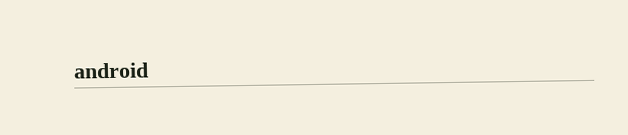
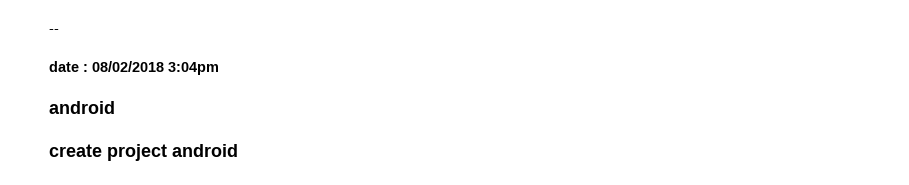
+ --
+ date : 08/02/2018 3:04pm
  android
+ create project android

